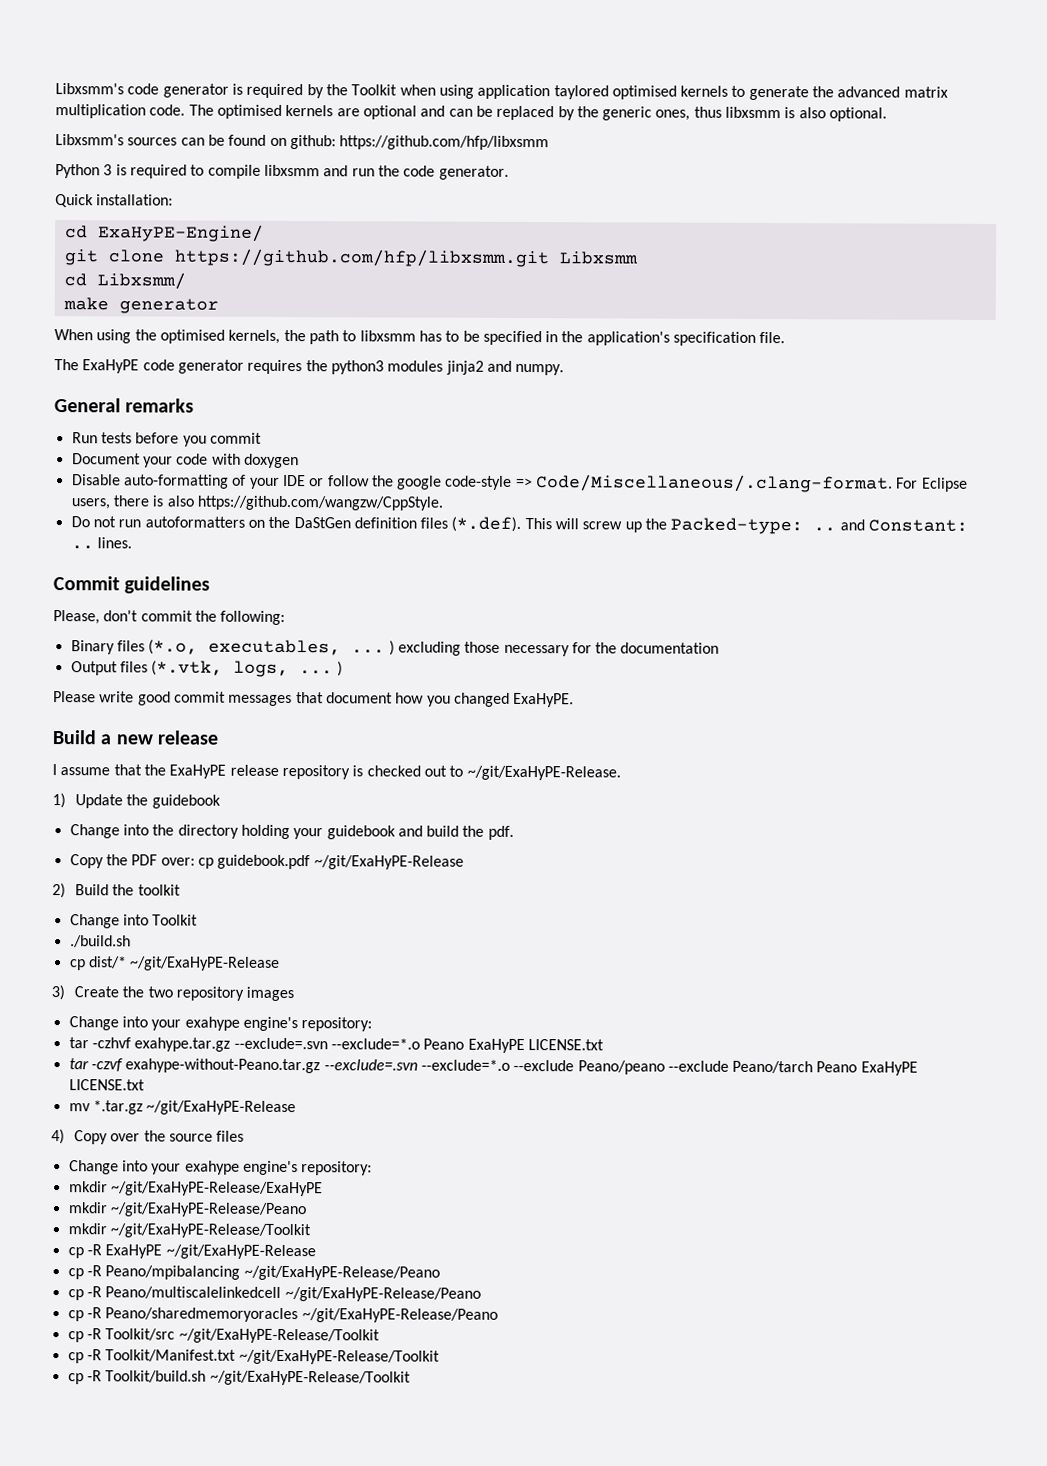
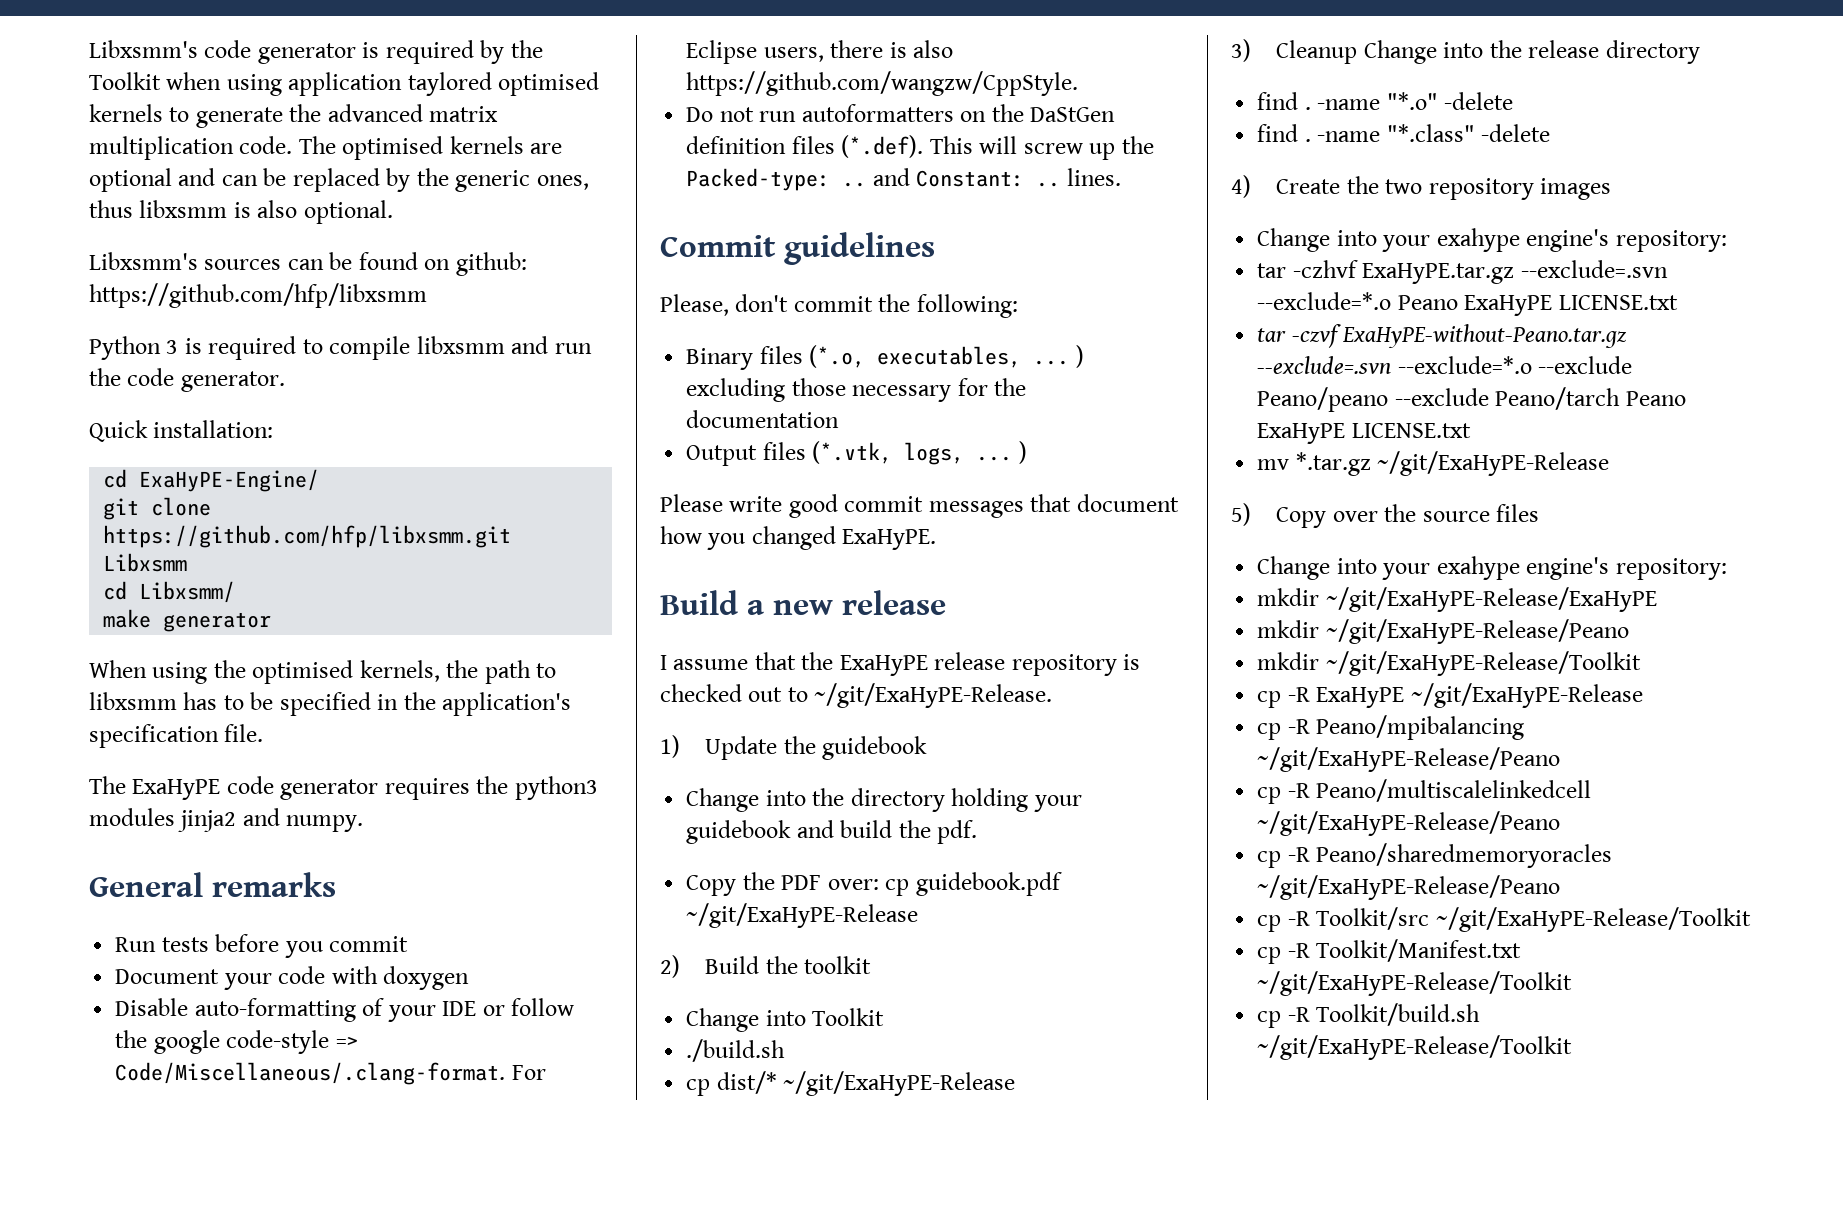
- 3) Create the two repository images
+ 3) Cleanup Change into the release directory
+ find . -name "*.o" -delete
+ find . -name "*.class" -delete
+ 4) Create the two repository images
- tar -czhvf exahype.tar.gz --exclude=.svn --exclude=*.o Peano ExaHyPE LICENSE.txt
+ tar -czhvf ExaHyPE.tar.gz --exclude=.svn --exclude=*.o Peano ExaHyPE LICENSE.txt
- tar -czvf exahype-without-Peano.tar.gz --exclude=.svn --exclude=*.o --exclude Peano/peano --exclude Peano/tarch Peano ExaHyPE LICENSE.txt
+ tar -czvf ExaHyPE-without-Peano.tar.gz --exclude=.svn --exclude=*.o --exclude Peano/peano --exclude Peano/tarch Peano ExaHyPE LICENSE.txt
- 4) Copy over the source files
+ 5) Copy over the source files

